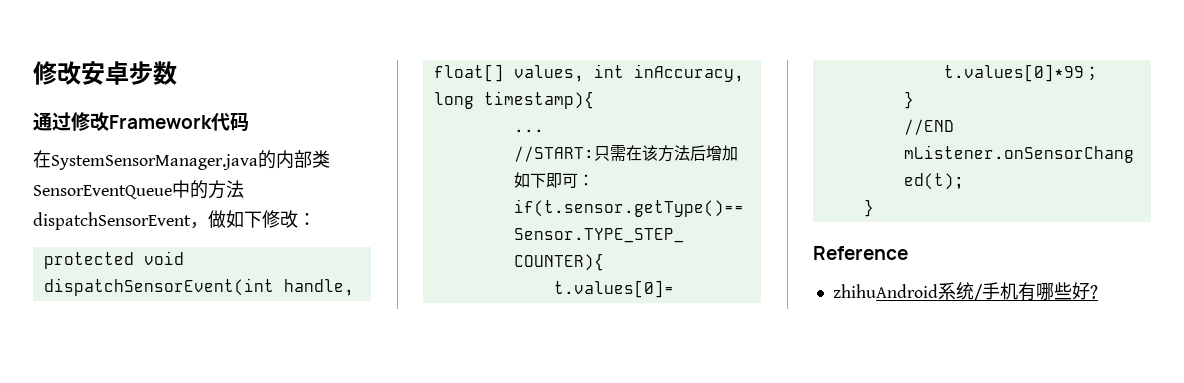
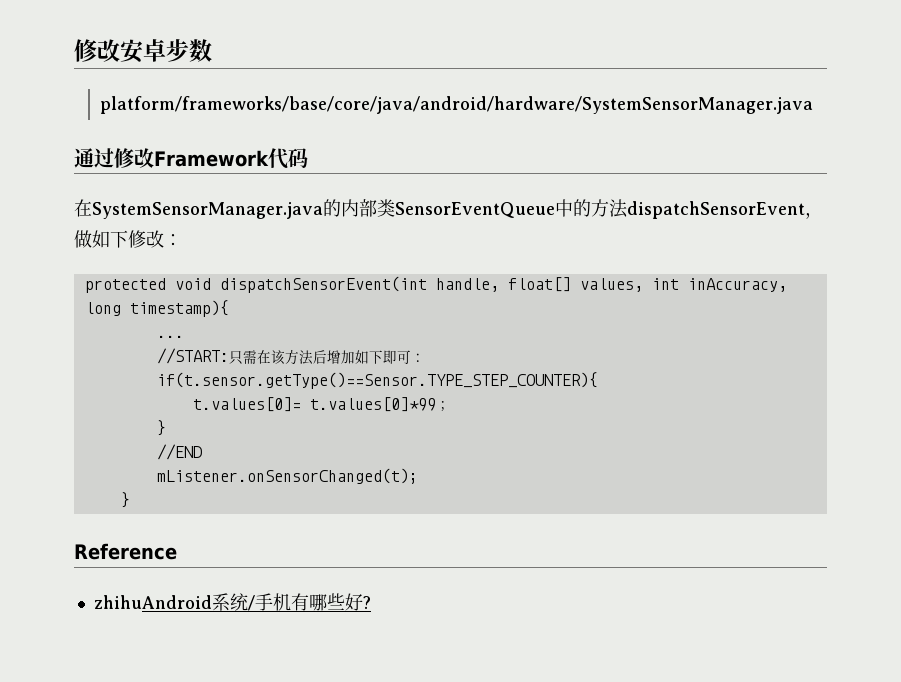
+ platform/frameworks/base/core/java/android/hardware/SystemSensorManager.java

